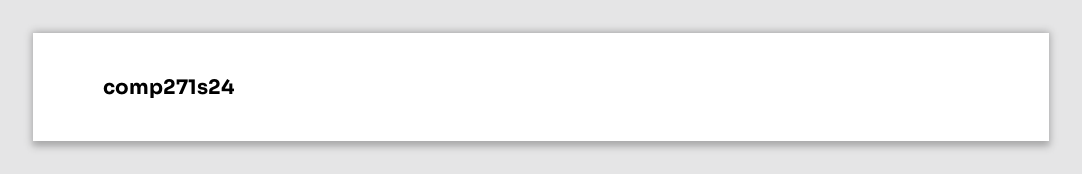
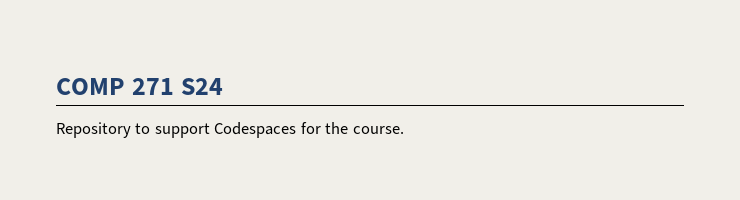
- comp271s24
+ COMP 271 S24
+ Repository to support Codespaces for the course.

